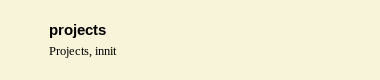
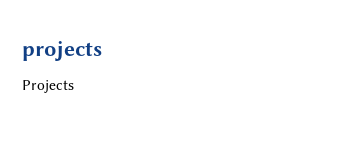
- Projects, innit
+ Projects

